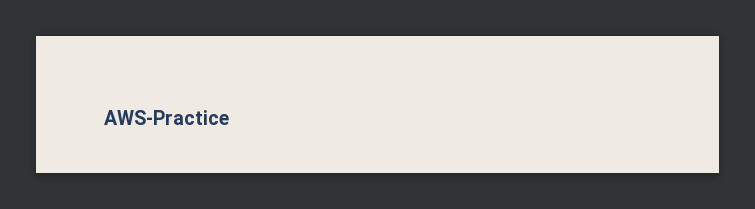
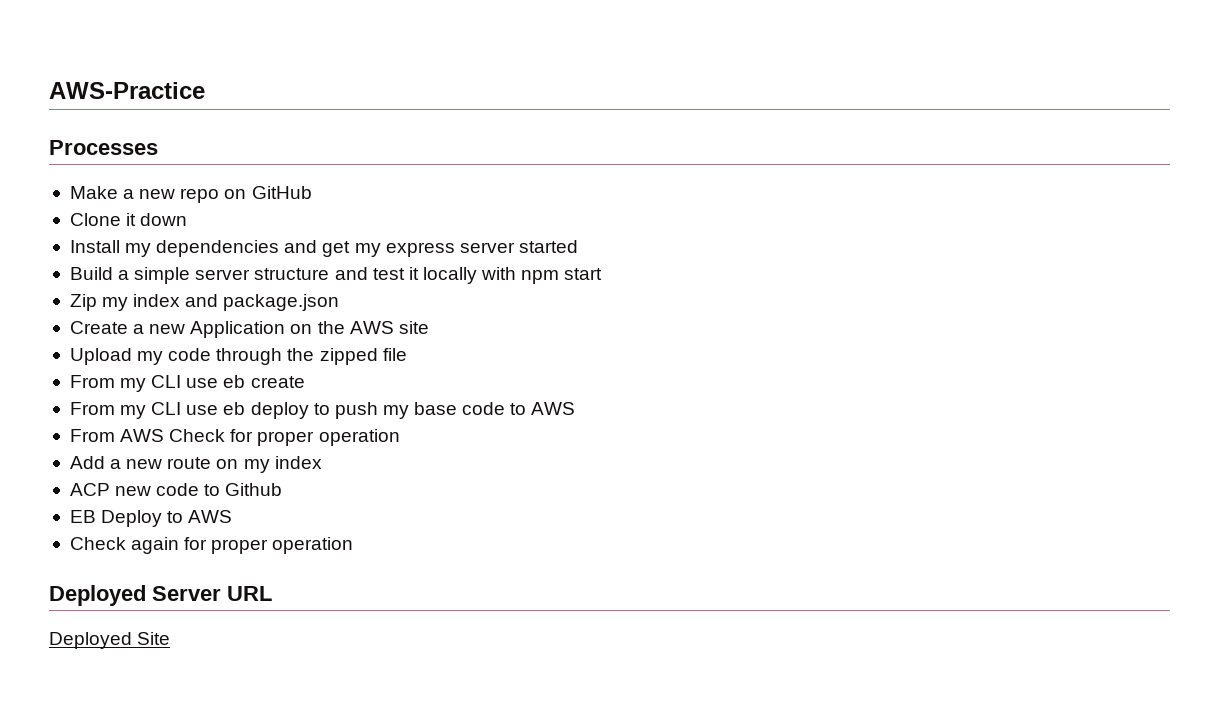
+ Processes
+ Make a new repo on GitHub
+ Clone it down
+ Install my dependencies and get my express server started
+ Build a simple server structure and test it locally with npm start
+ Zip my index and package.json
+ Create a new Application on the AWS site
+ Upload my code through the zipped file
+ From my CLI use eb create
+ From my CLI use eb deploy to push my base code to AWS
+ From AWS Check for proper operation
+ Add a new route on my index
+ ACP new code to Github
+ EB Deploy to AWS
+ Check again for proper operation
+ Deployed Server URL
+ Deployed Site

